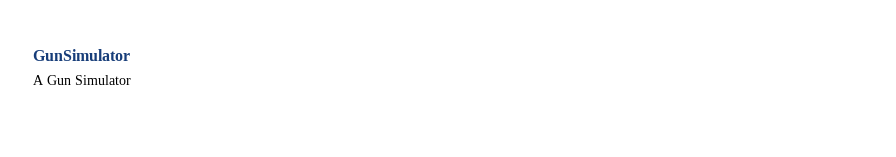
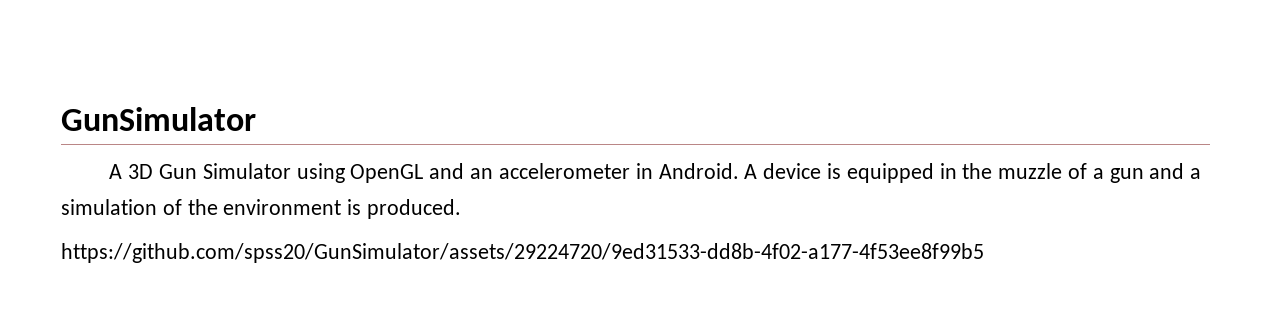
- A Gun Simulator
+ A 3D Gun Simulator using OpenGL and an accelerometer in Android. A device is equipped in the muzzle of a gun and a simulation of the environment is produced.
+ https://github.com/spss20/GunSimulator/assets/29224720/9ed31533-dd8b-4f02-a177-4f53ee8f99b5

